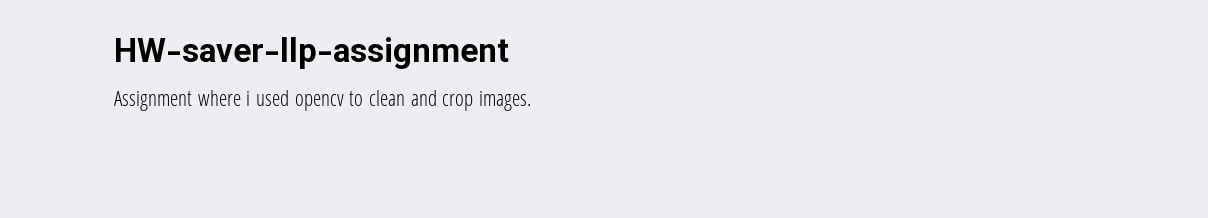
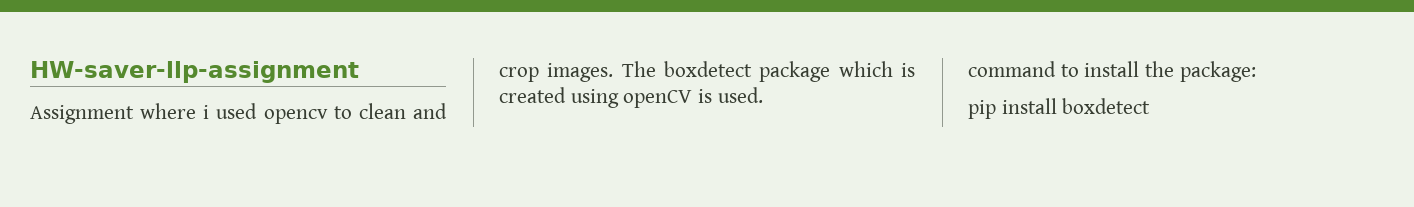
+ The boxdetect package which is created using openCV is used.
+ command to install the package:
+ pip install boxdetect

